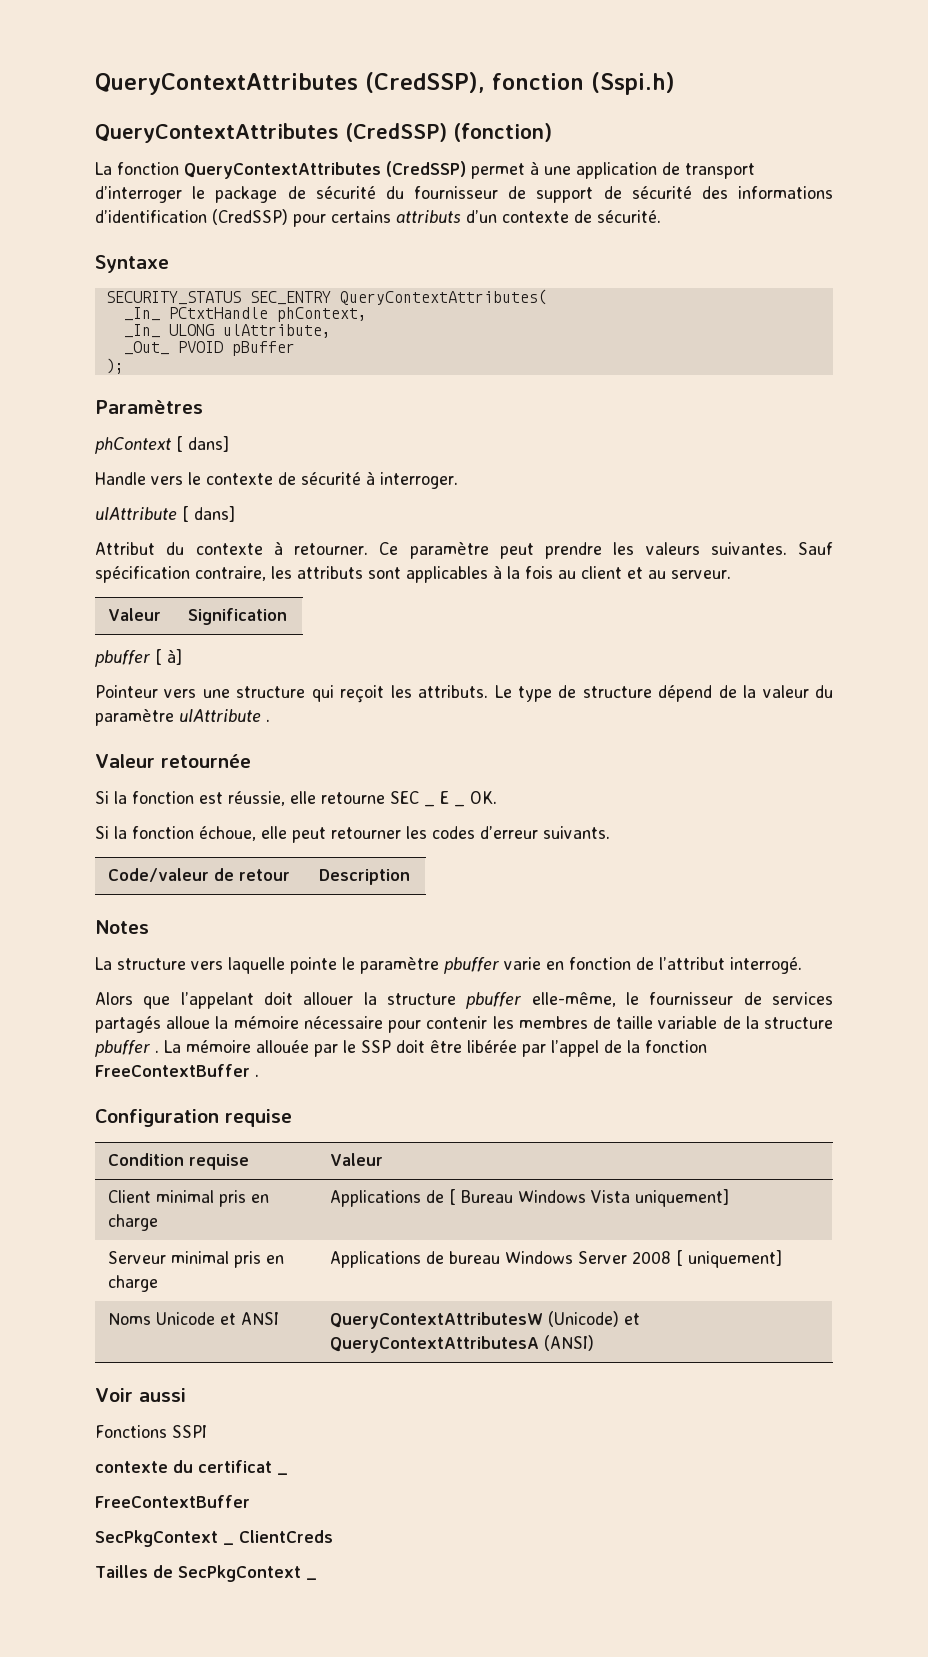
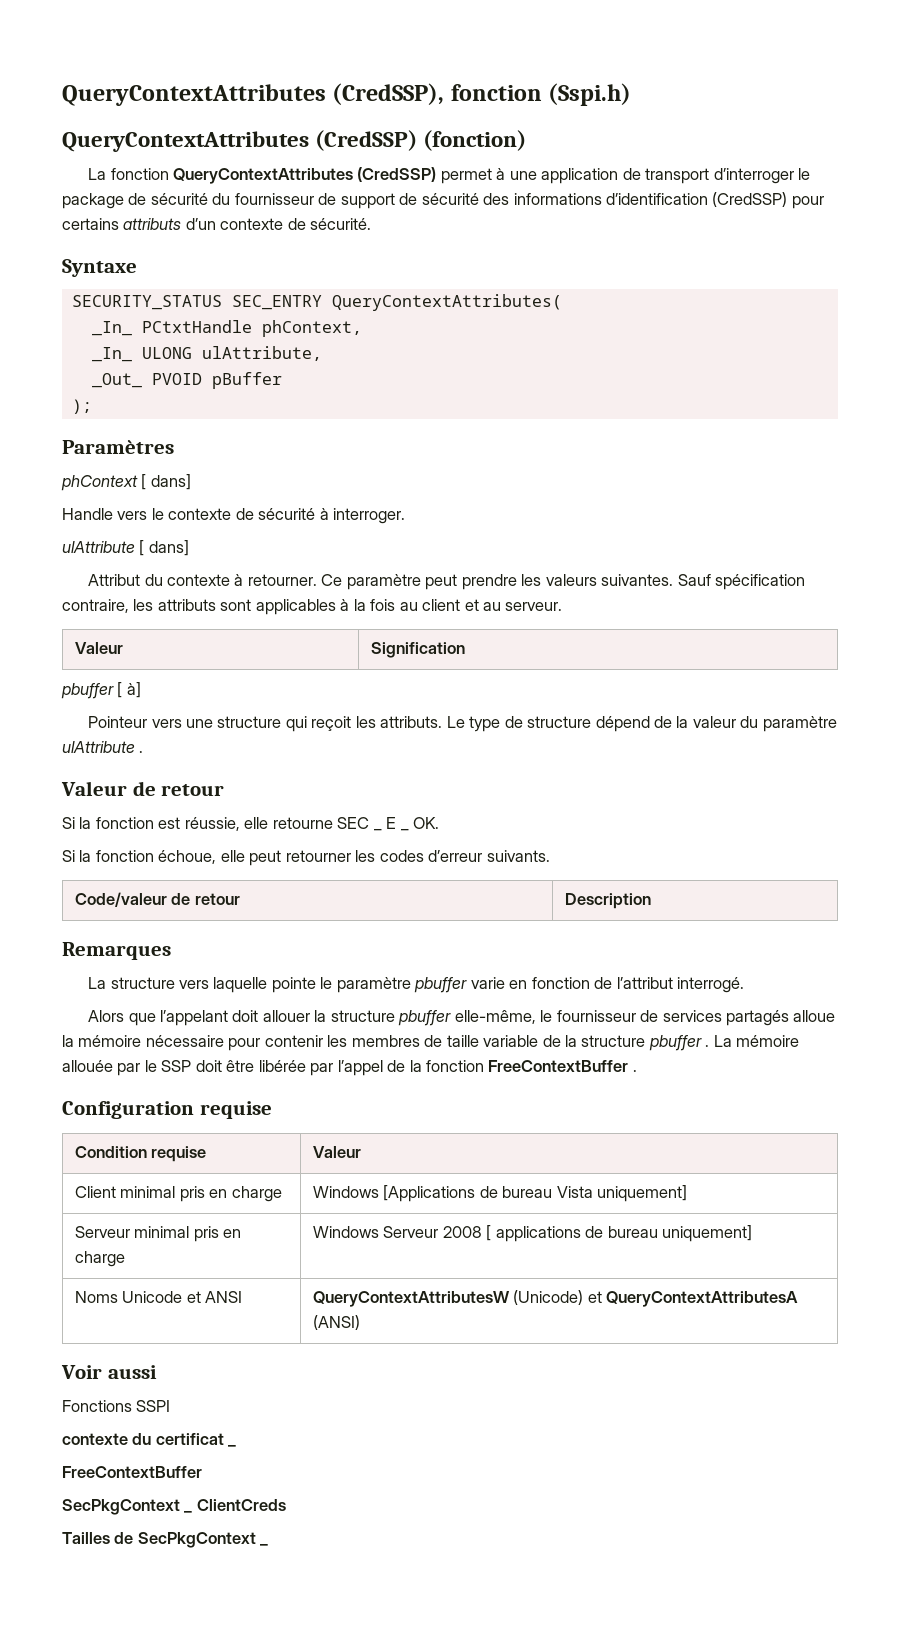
- Valeur retournée
+ Valeur de retour
- Notes
+ Remarques
- Client minimal pris en charge | Applications de [ Bureau Windows Vista uniquement]
+ Client minimal pris en charge | Windows [Applications de bureau Vista uniquement]
- Serveur minimal pris en charge | Applications de bureau Windows Server 2008 [ uniquement]
+ Serveur minimal pris en charge | Windows Serveur 2008 [ applications de bureau uniquement]

